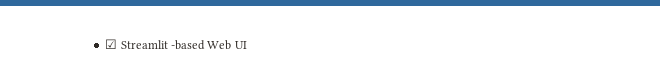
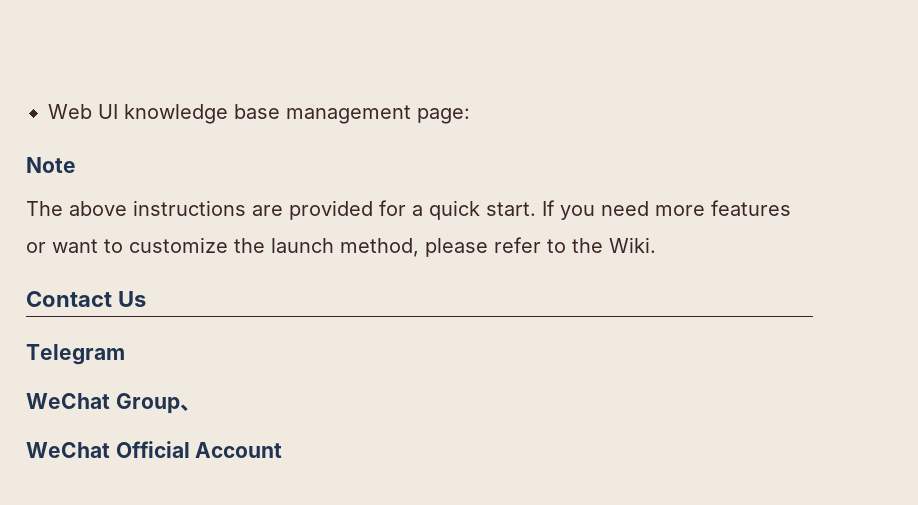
- ☑ Streamlit -based Web UI
+ Web UI knowledge base management page:
+ Note
+ The above instructions are provided for a quick start. If you need more features or want to customize the launch method, please refer to the Wiki.
+ Contact Us
+ Telegram
+ WeChat Group、
+ WeChat Official Account

